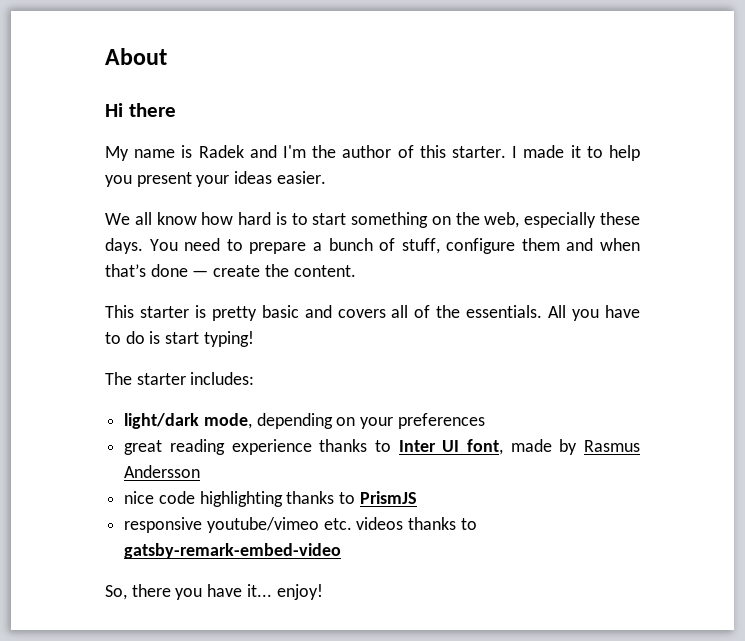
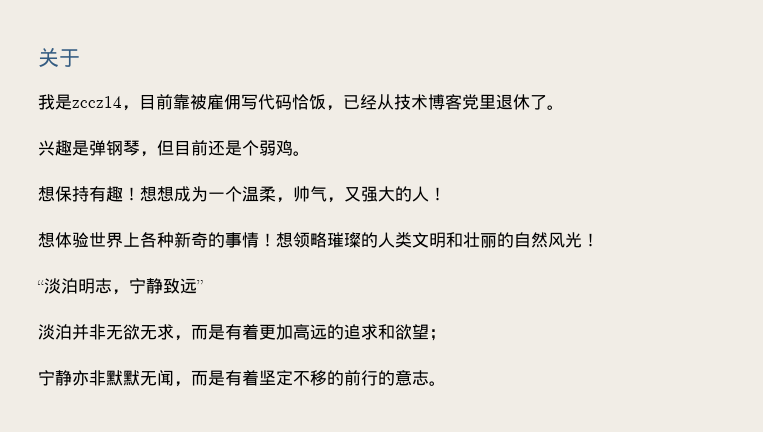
- About
- Hi there
- My name is Radek and I'm the author of this starter. I made it to help you present your ideas easier.
- We all know how hard is to start something on the web, especially these days. You need to prepare a bunch of stuff, configure them and when that’s done — create the content.
- This starter is pretty basic and covers all of the essentials. All you have to do is start typing!
- The starter includes:
- light/dark mode, depending on your preferences
- great reading experience thanks to Inter UI font, made by Rasmus Andersson
- nice code highlighting thanks to PrismJS
- responsive youtube/vimeo etc. videos thanks to gatsby-remark-embed-video
- So, there you have it... enjoy!
+ 关于
+ 我是zccz14，目前靠被雇佣写代码恰饭，已经从技术博客党里退休了。
+ 兴趣是弹钢琴，但目前还是个弱鸡。
+ 想保持有趣！想想成为一个温柔，帅气，又强大的人！
+ 想体验世界上各种新奇的事情！想领略璀璨的人类文明和壮丽的自然风光！
+ “淡泊明志，宁静致远”
+ 淡泊并非无欲无求，而是有着更加高远的追求和欲望；
+ 宁静亦非默默无闻，而是有着坚定不移的前行的意志。

